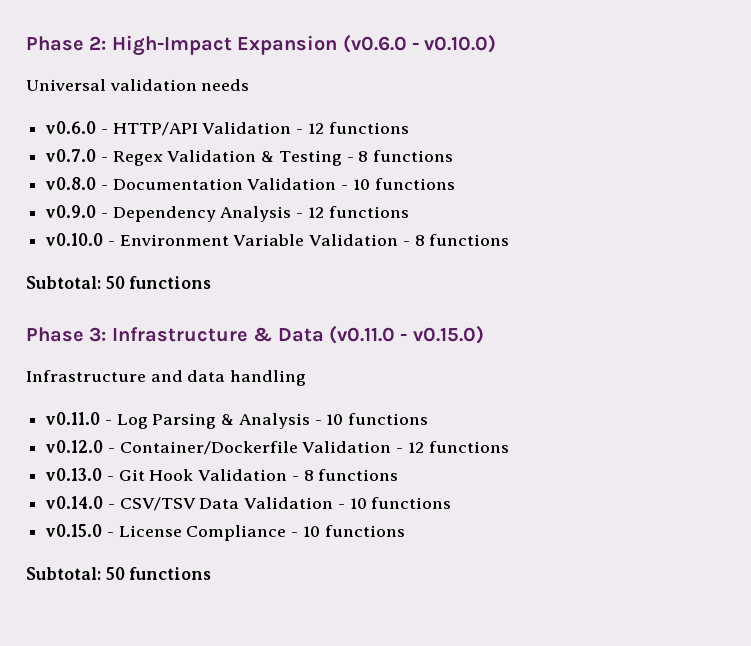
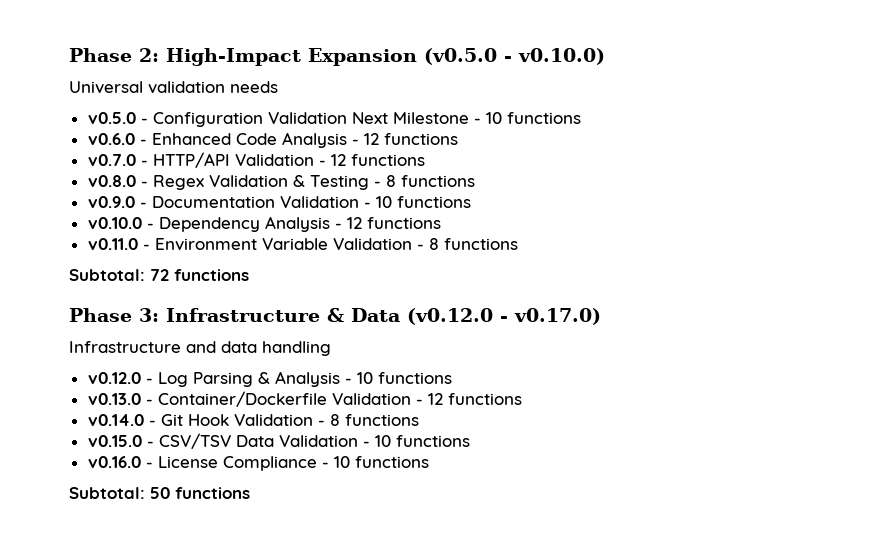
- Phase 2: High-Impact Expansion (v0.6.0 - v0.10.0)
+ Phase 2: High-Impact Expansion (v0.5.0 - v0.10.0)
- v0.6.0 - HTTP/API Validation - 12 functions
+ v0.5.0 - Configuration Validation Next Milestone - 10 functions
+ v0.6.0 - Enhanced Code Analysis - 12 functions
+ v0.7.0 - HTTP/API Validation - 12 functions
- v0.7.0 - Regex Validation & Testing - 8 functions
+ v0.8.0 - Regex Validation & Testing - 8 functions
- v0.8.0 - Documentation Validation - 10 functions
+ v0.9.0 - Documentation Validation - 10 functions
- v0.9.0 - Dependency Analysis - 12 functions
+ v0.10.0 - Dependency Analysis - 12 functions
- v0.10.0 - Environment Variable Validation - 8 functions
- Subtotal: 50 functions
+ v0.11.0 - Environment Variable Validation - 8 functions
+ Subtotal: 72 functions
- Phase 3: Infrastructure & Data (v0.11.0 - v0.15.0)
+ Phase 3: Infrastructure & Data (v0.12.0 - v0.17.0)
- v0.11.0 - Log Parsing & Analysis - 10 functions
+ v0.12.0 - Log Parsing & Analysis - 10 functions
- v0.12.0 - Container/Dockerfile Validation - 12 functions
+ v0.13.0 - Container/Dockerfile Validation - 12 functions
- v0.13.0 - Git Hook Validation - 8 functions
+ v0.14.0 - Git Hook Validation - 8 functions
- v0.14.0 - CSV/TSV Data Validation - 10 functions
+ v0.15.0 - CSV/TSV Data Validation - 10 functions
- v0.15.0 - License Compliance - 10 functions
+ v0.16.0 - License Compliance - 10 functions

